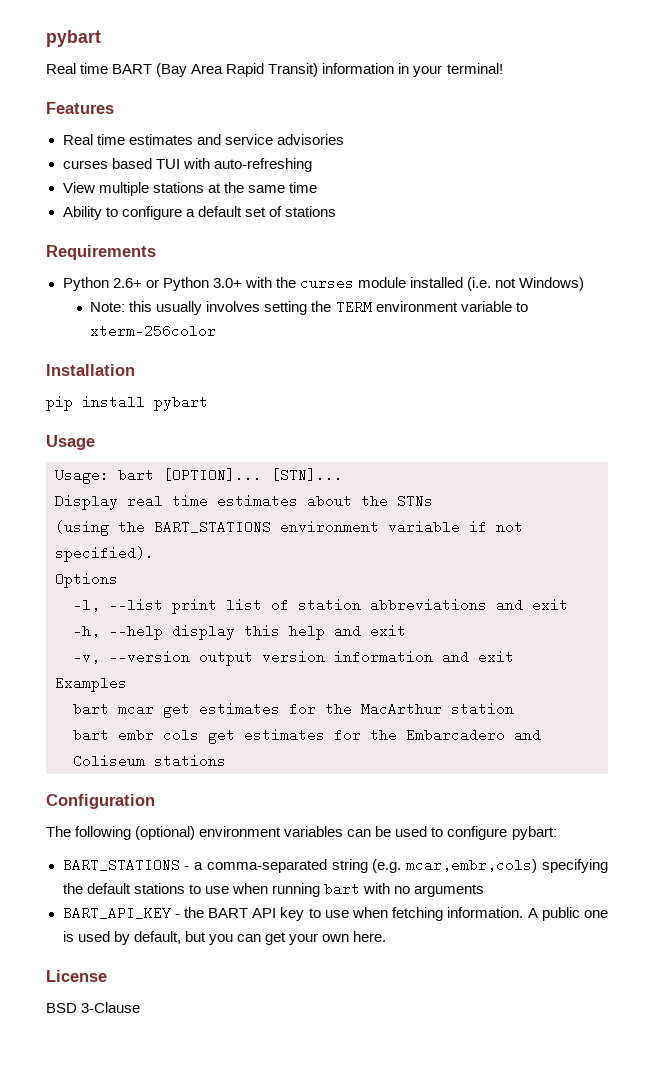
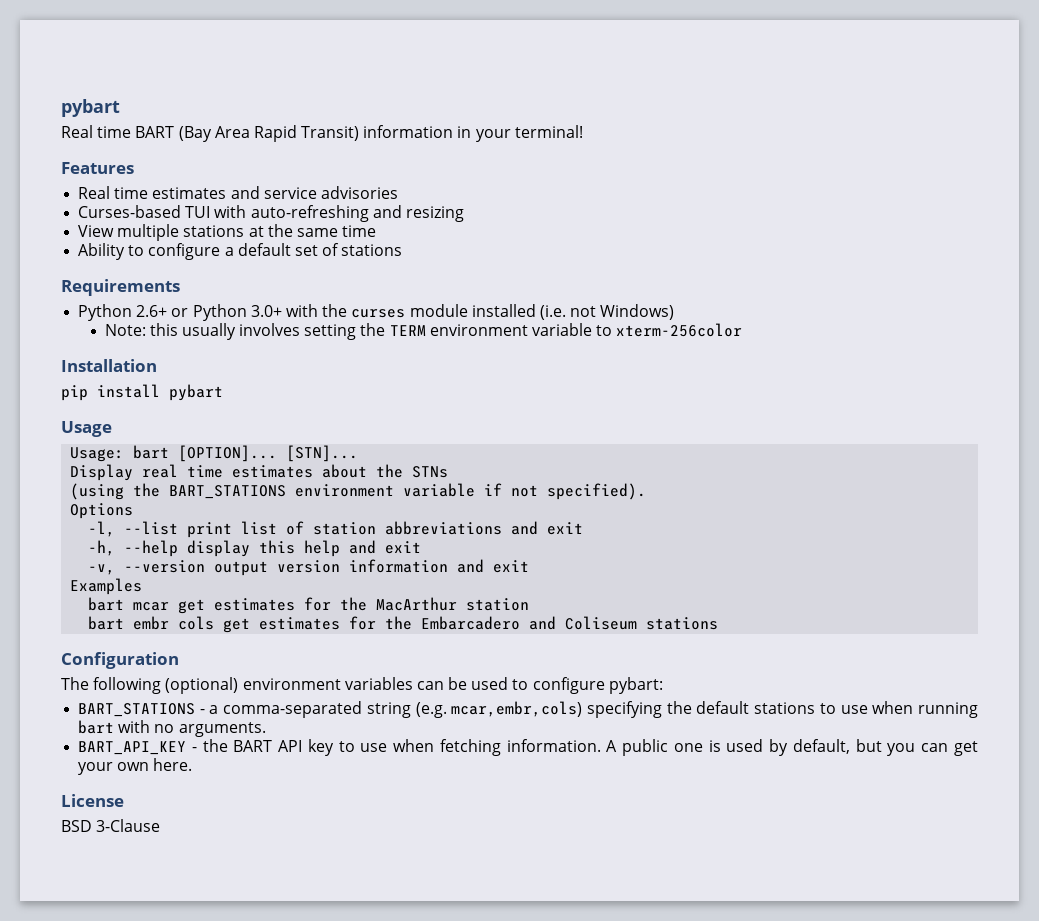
- curses based TUI with auto-refreshing
+ Curses-based TUI with auto-refreshing and resizing
- BART_STATIONS - a comma-separated string (e.g. mcar,embr,cols) specifying the default stations to use when running bart with no arguments
+ BART_STATIONS - a comma-separated string (e.g. mcar,embr,cols) specifying the default stations to use when running bart with no arguments.

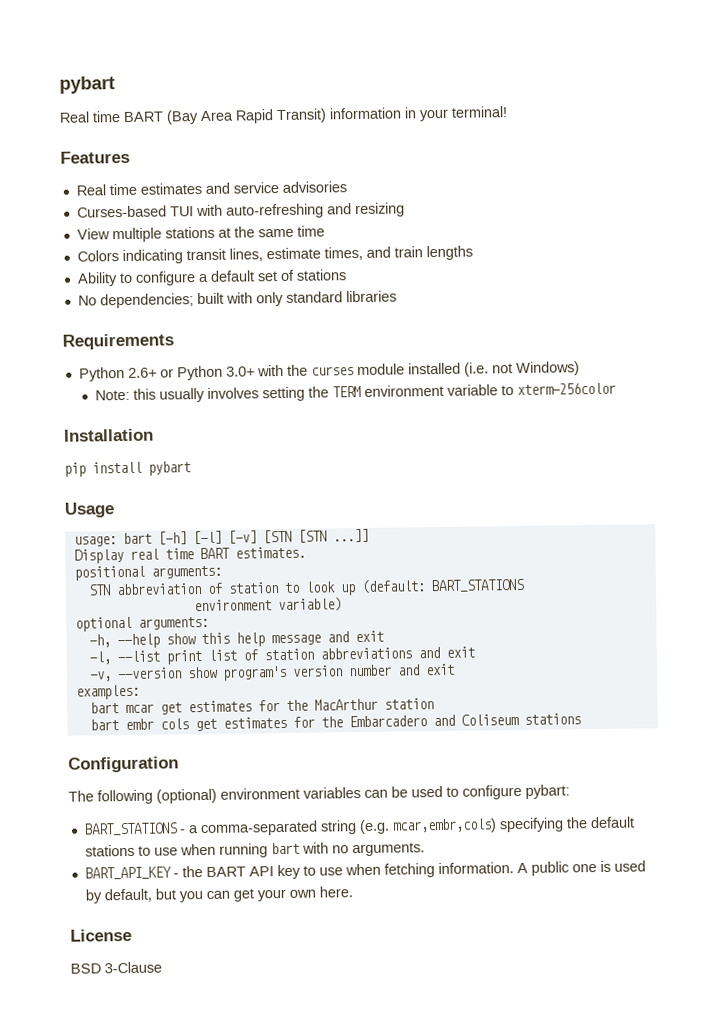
+ Colors indicating transit lines, estimate times, and train lengths
+ No dependencies; built with only standard libraries
- Usage: bart [OPTION]... [STN]...
- Display real time estimates about the STNs
- (using the BART_STATIONS environment variable if not specified).
- Options
+ usage: bart [-h] [-l] [-v] [STN [STN ...]]
+ Display real time BART estimates.
+ positional arguments:
+ STN abbreviation of station to look up (default: BART_STATIONS
+ environment variable)
+ optional arguments:
+ -h, --help show this help message and exit
- -h, --help display this help and exit
- -v, --version output version information and exit
- Examples
+ -v, --version show program's version number and exit
+ examples:

